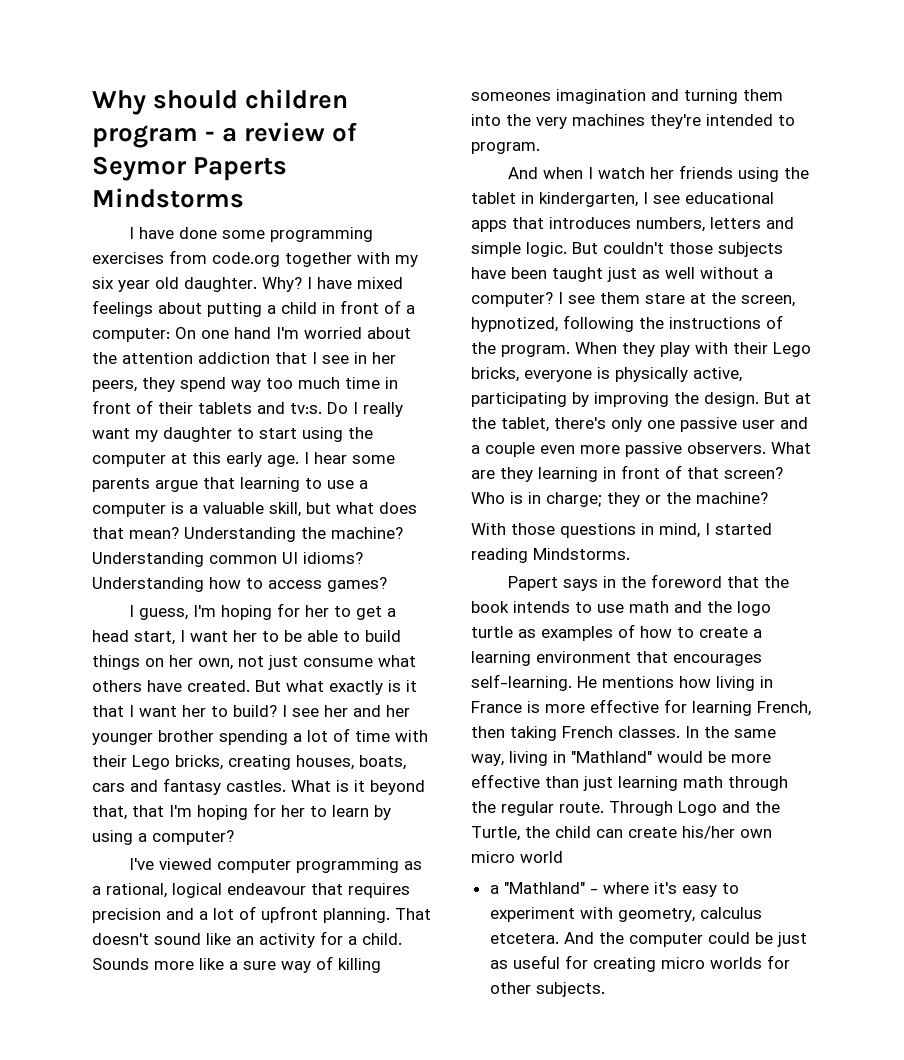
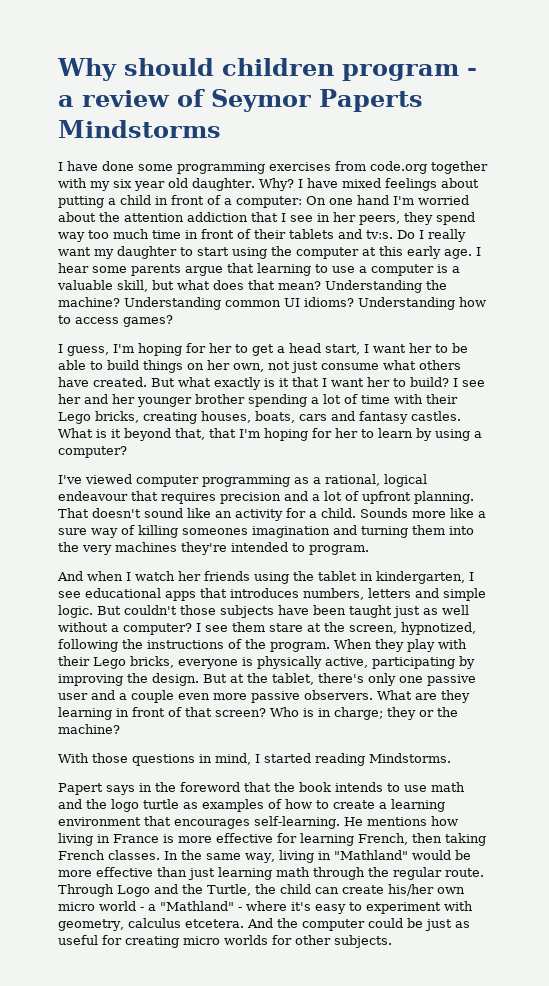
- Through Logo and the Turtle, the child can create his/her own micro world
- a "Mathland" - where it's easy to experiment with geometry, calculus etcetera.
+ Through Logo and the Turtle, the child can create his/her own micro world - a "Mathland" - where it's easy to experiment with geometry, calculus etcetera.

